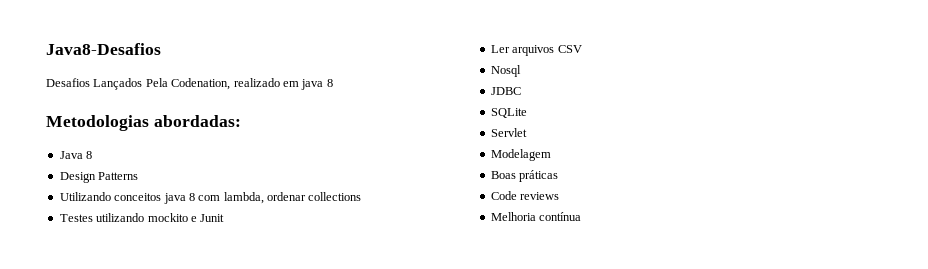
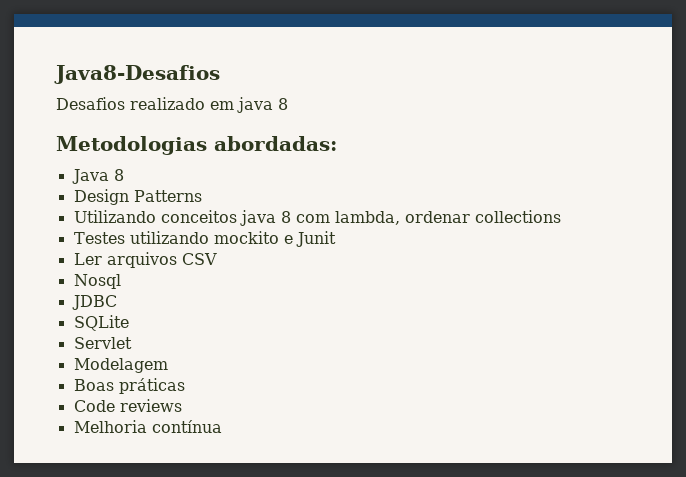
- Desafios Lançados Pela Codenation, realizado em java 8
+ Desafios realizado em java 8

